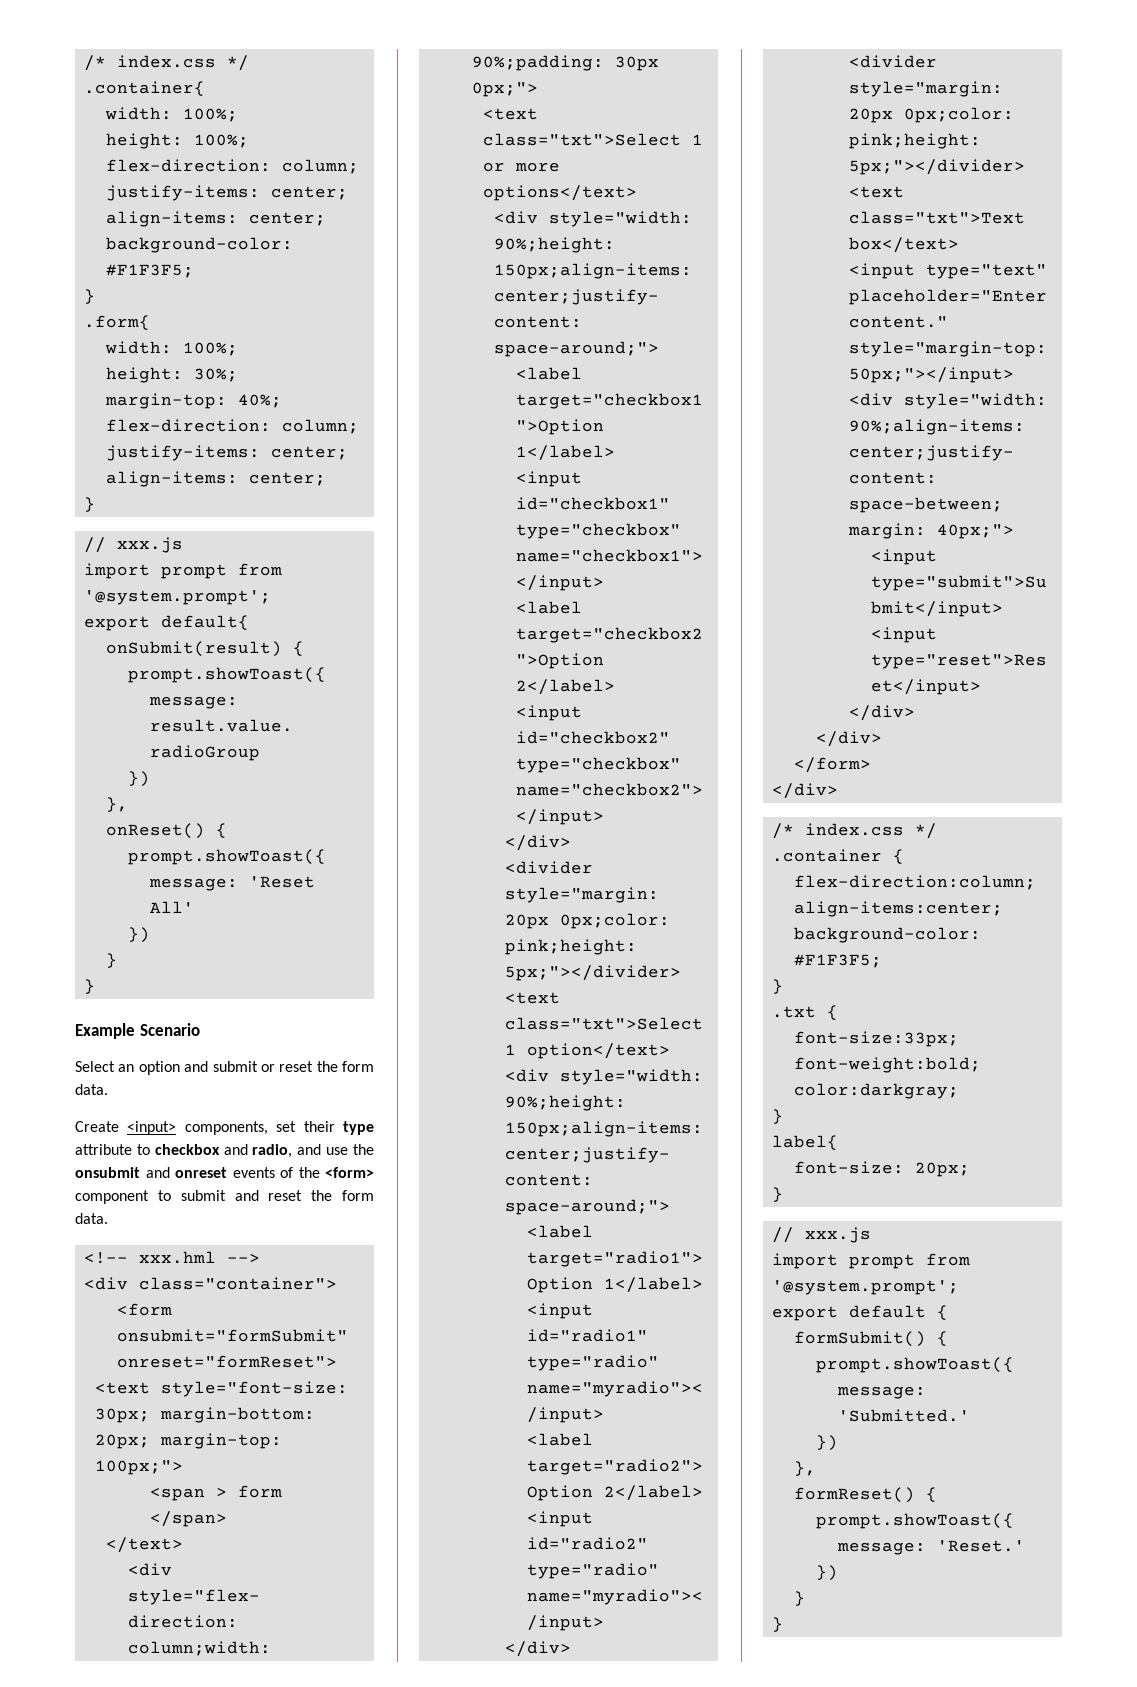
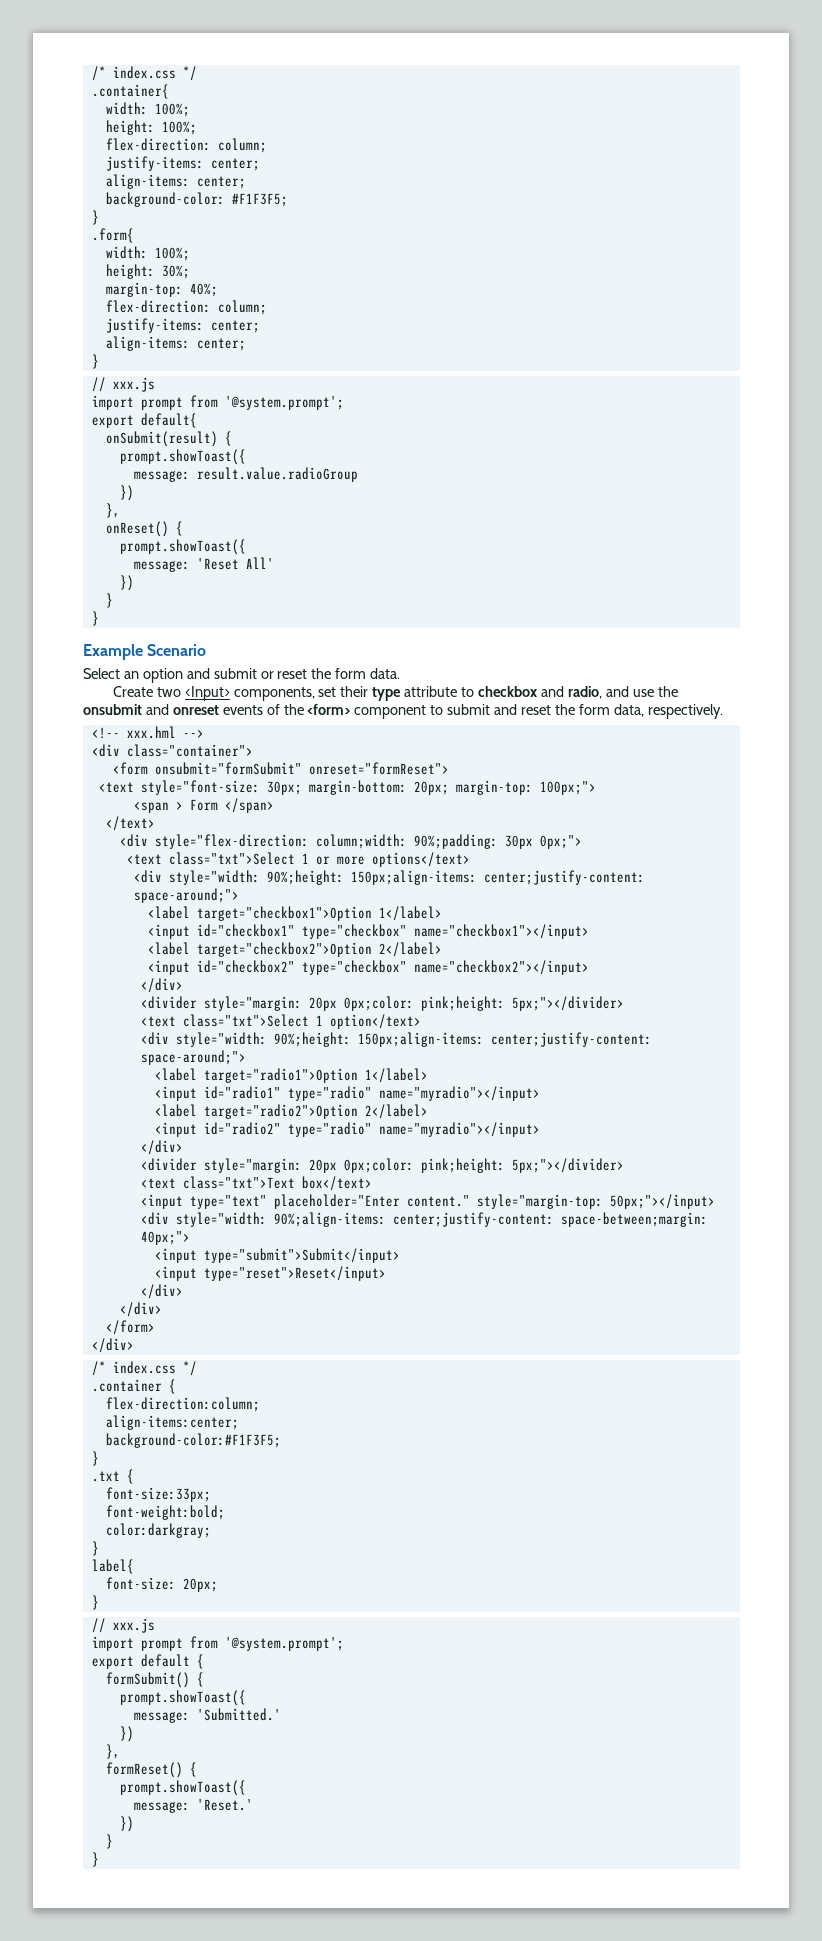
- Create <input> components, set their type attribute to checkbox and radio, and use the onsubmit and onreset events of the <form> component to submit and reset the form data.
+ Create two <Input> components, set their type attribute to checkbox and radio, and use the onsubmit and onreset events of the <form> component to submit and reset the form data, respectively.
- <span > form </span>
+ <span > Form </span>

